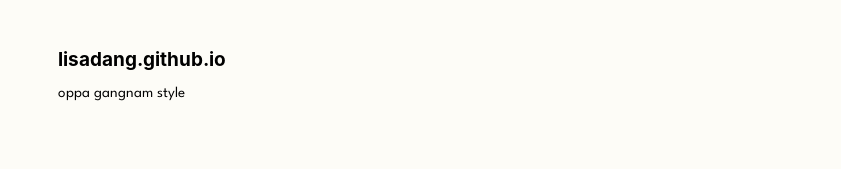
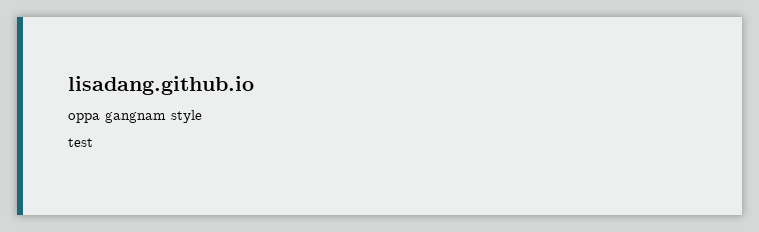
+ test

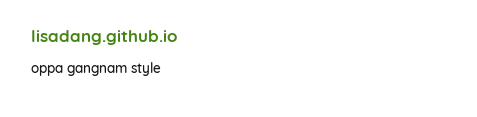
- test

